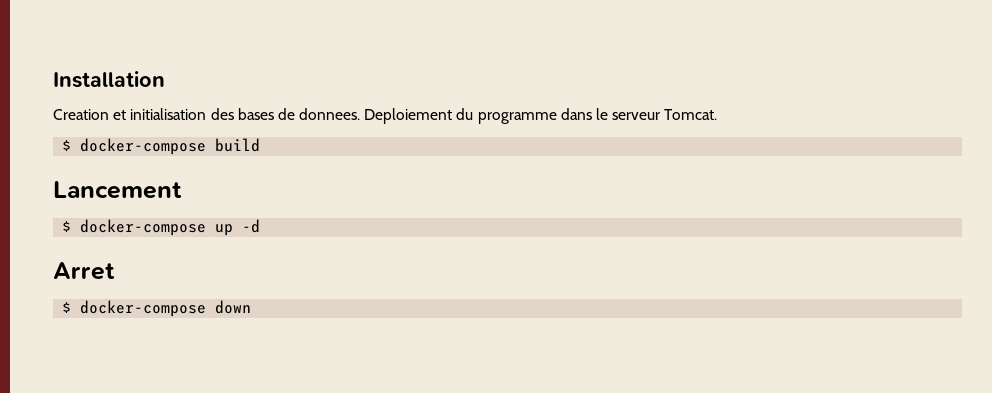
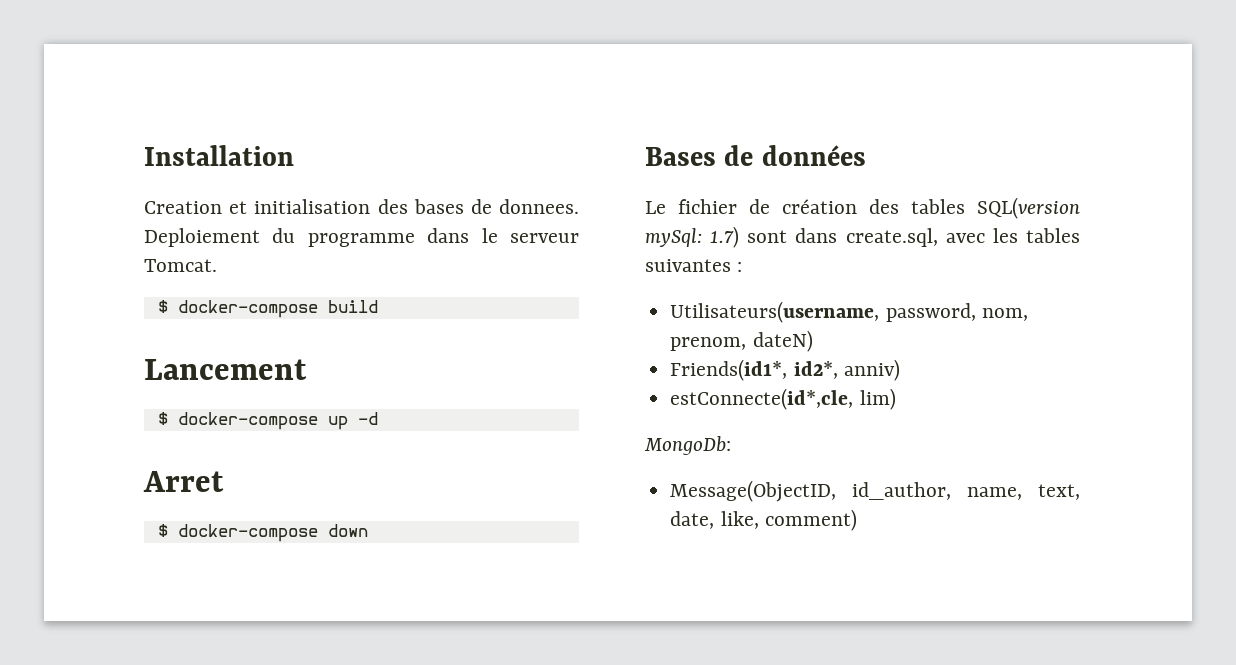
+ Bases de données
+ Le fichier de création des tables SQL(version mySql: 1.7) sont dans create.sql, avec les tables suivantes :
+ Utilisateurs(username, password, nom, prenom, dateN)
+ Friends(id1*, id2*, anniv)
+ estConnecte(id*,cle, lim)
+ MongoDb:
+ Message(ObjectID, id_author, name, text, date, like, comment)

